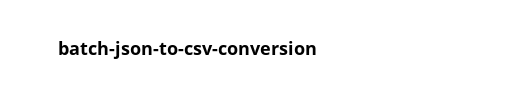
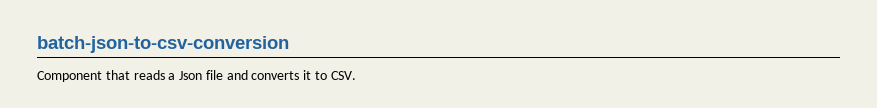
+ Component that reads a Json file and converts it to CSV.

